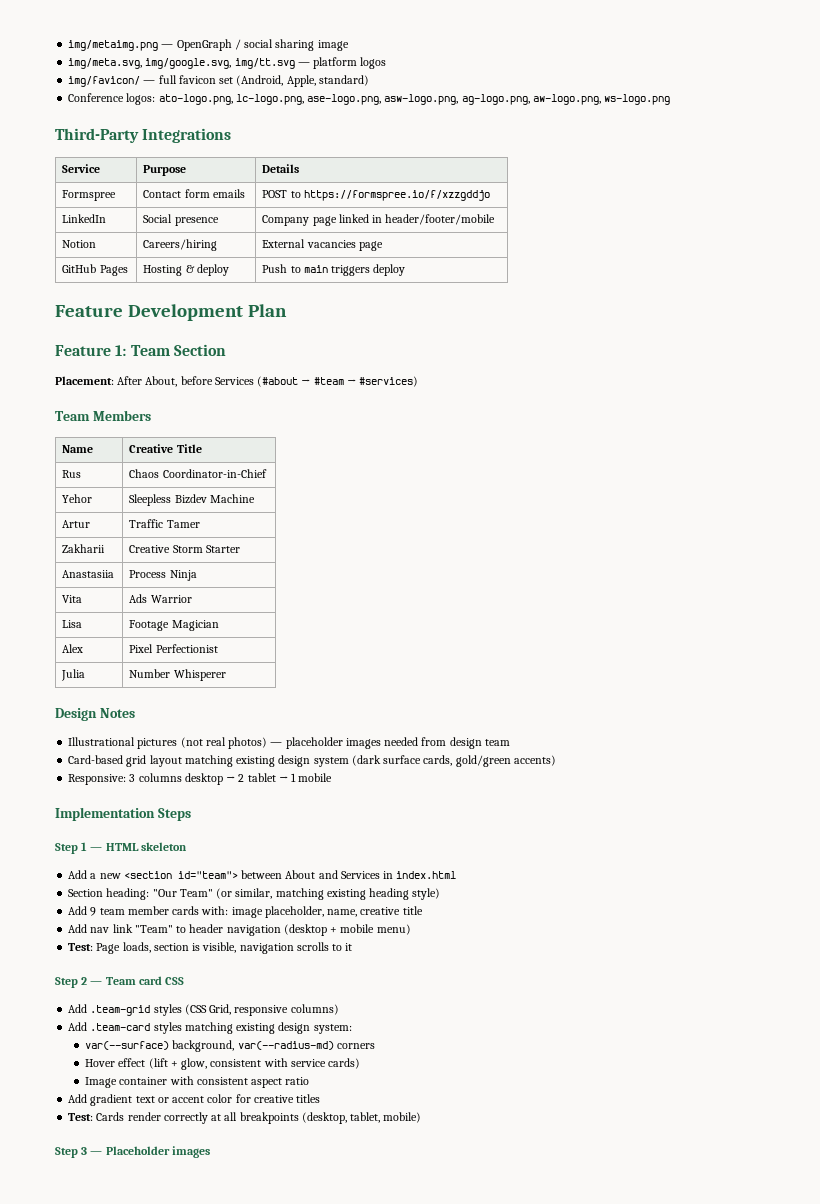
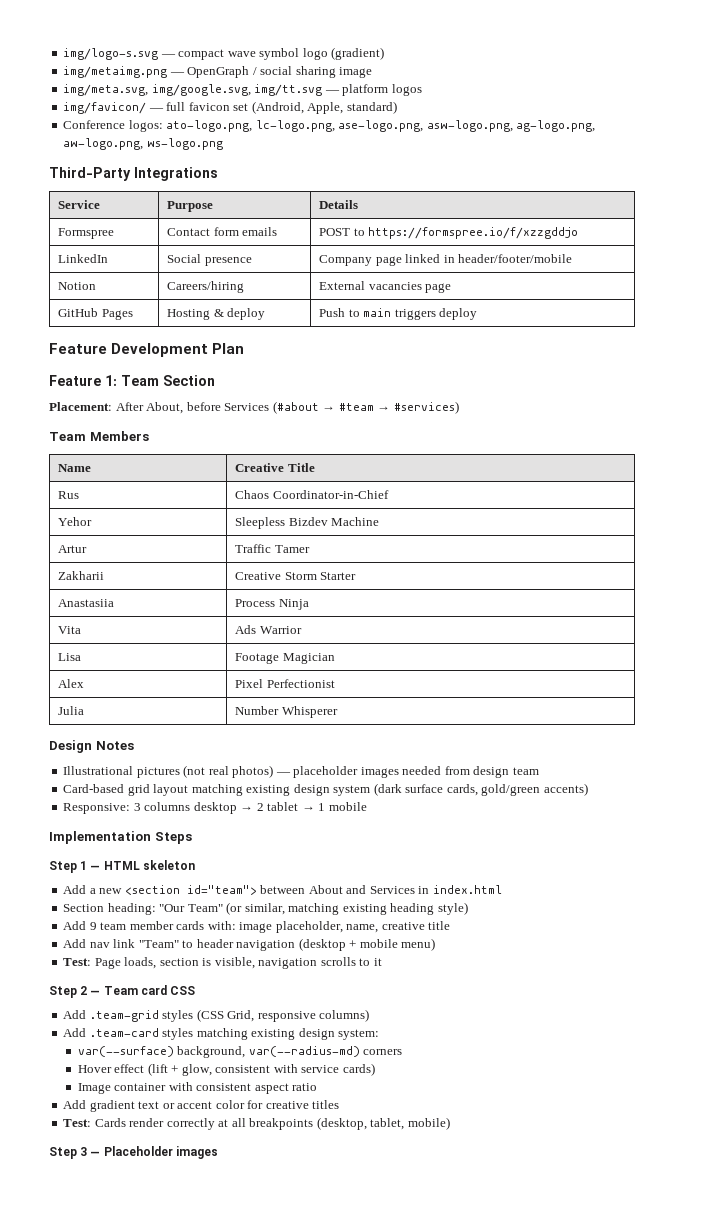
+ img/logo-s.svg — compact wave symbol logo (gradient)

